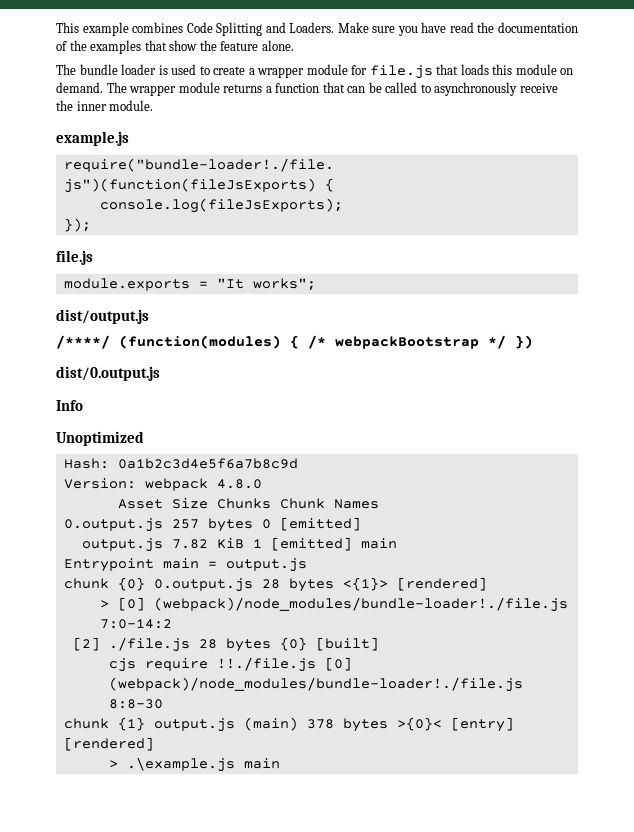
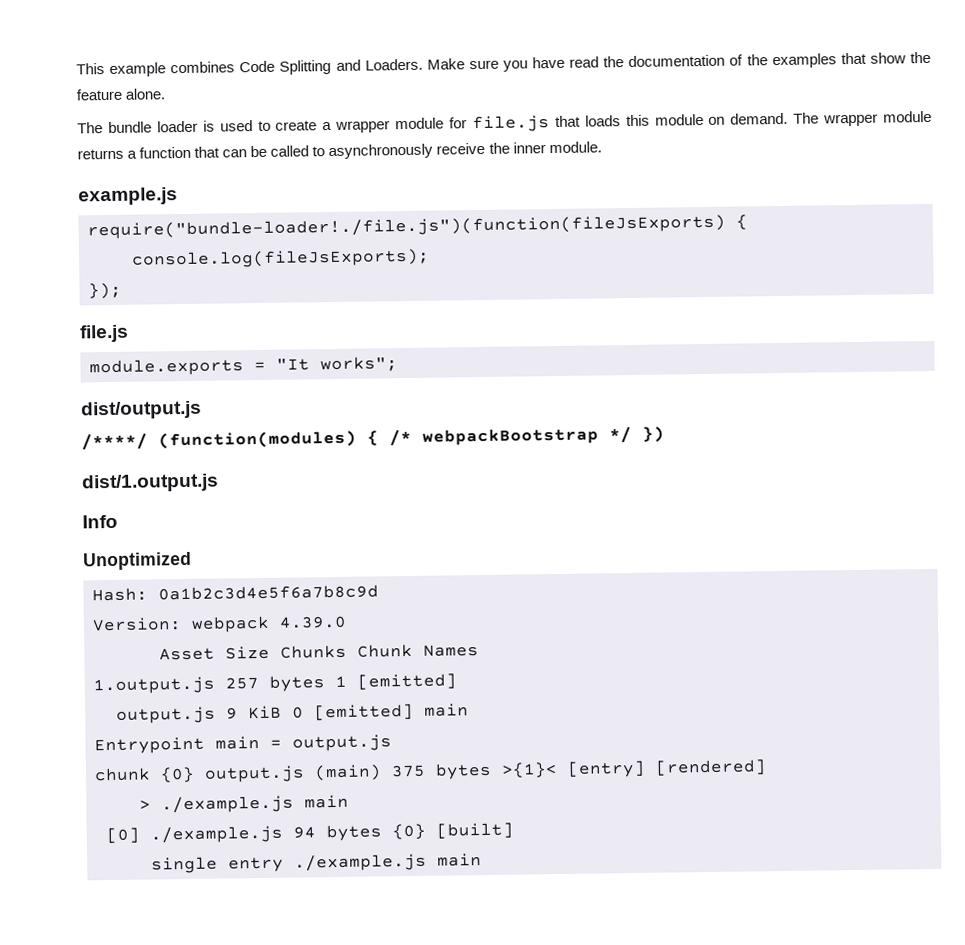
- dist/0.output.js
+ dist/1.output.js
- Version: webpack 4.8.0
+ Version: webpack 4.39.0
- 0.output.js 257 bytes 0 [emitted]
+ 1.output.js 257 bytes 1 [emitted]
- output.js 7.82 KiB 1 [emitted] main
+ output.js 9 KiB 0 [emitted] main
- chunk {0} 0.output.js 28 bytes <{1}> [rendered]
- > [0] (webpack)/node_modules/bundle-loader!./file.js 7:0-14:2
- [2] ./file.js 28 bytes {0} [built]
- cjs require !!./file.js [0] (webpack)/node_modules/bundle-loader!./file.js 8:8-30
- chunk {1} output.js (main) 378 bytes >{0}< [entry] [rendered]
- > .\example.js main
+ chunk {0} output.js (main) 375 bytes >{1}< [entry] [rendered]
+ > ./example.js main
+ [0] ./example.js 94 bytes {0} [built]
+ single entry ./example.js main

